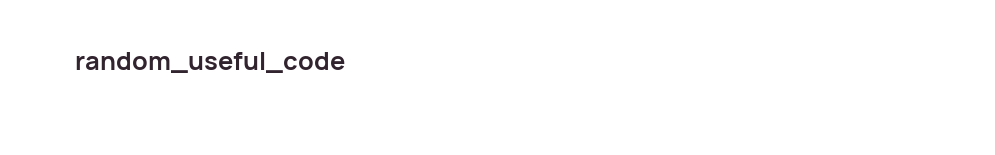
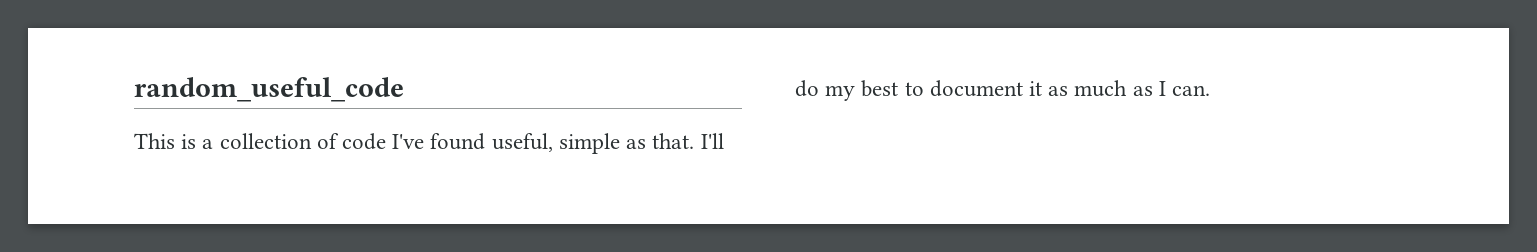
+ This is a collection of code I've found useful, simple as that. I'll do my best to document it as much as I can.

